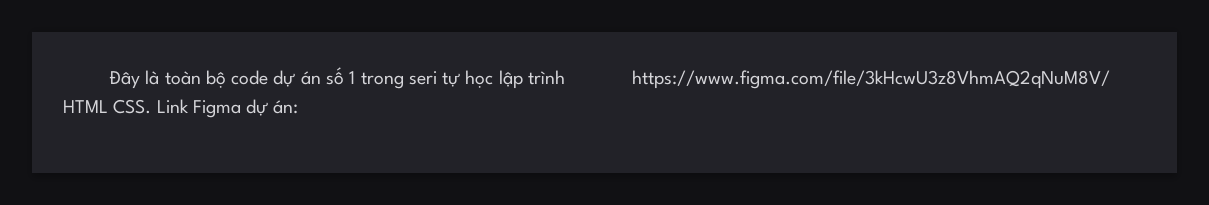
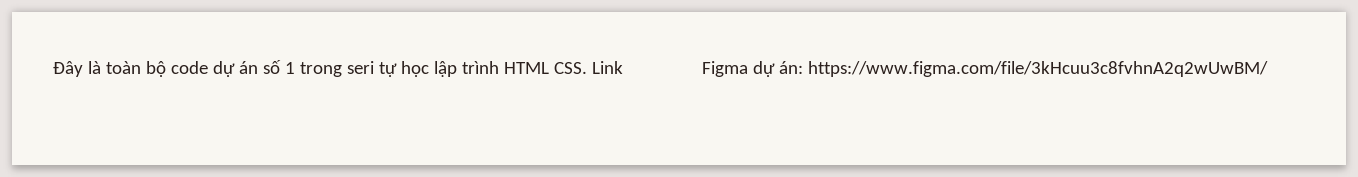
- Đây là toàn bộ code dự án số 1 trong seri tự học lập trình HTML CSS. Link Figma dự án: https://www.figma.com/file/3kHcwU3z8VhmAQ2qNuM8V/
+ Đây là toàn bộ code dự án số 1 trong seri tự học lập trình HTML CSS. Link Figma dự án: https://www.figma.com/file/3kHcuu3c8fvhnA2q2wUwBM/

